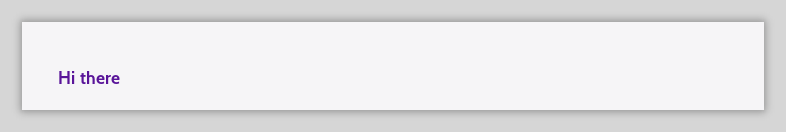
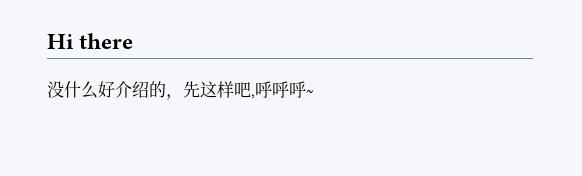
+ 没什么好介绍的，先这样吧,呼呼呼~

